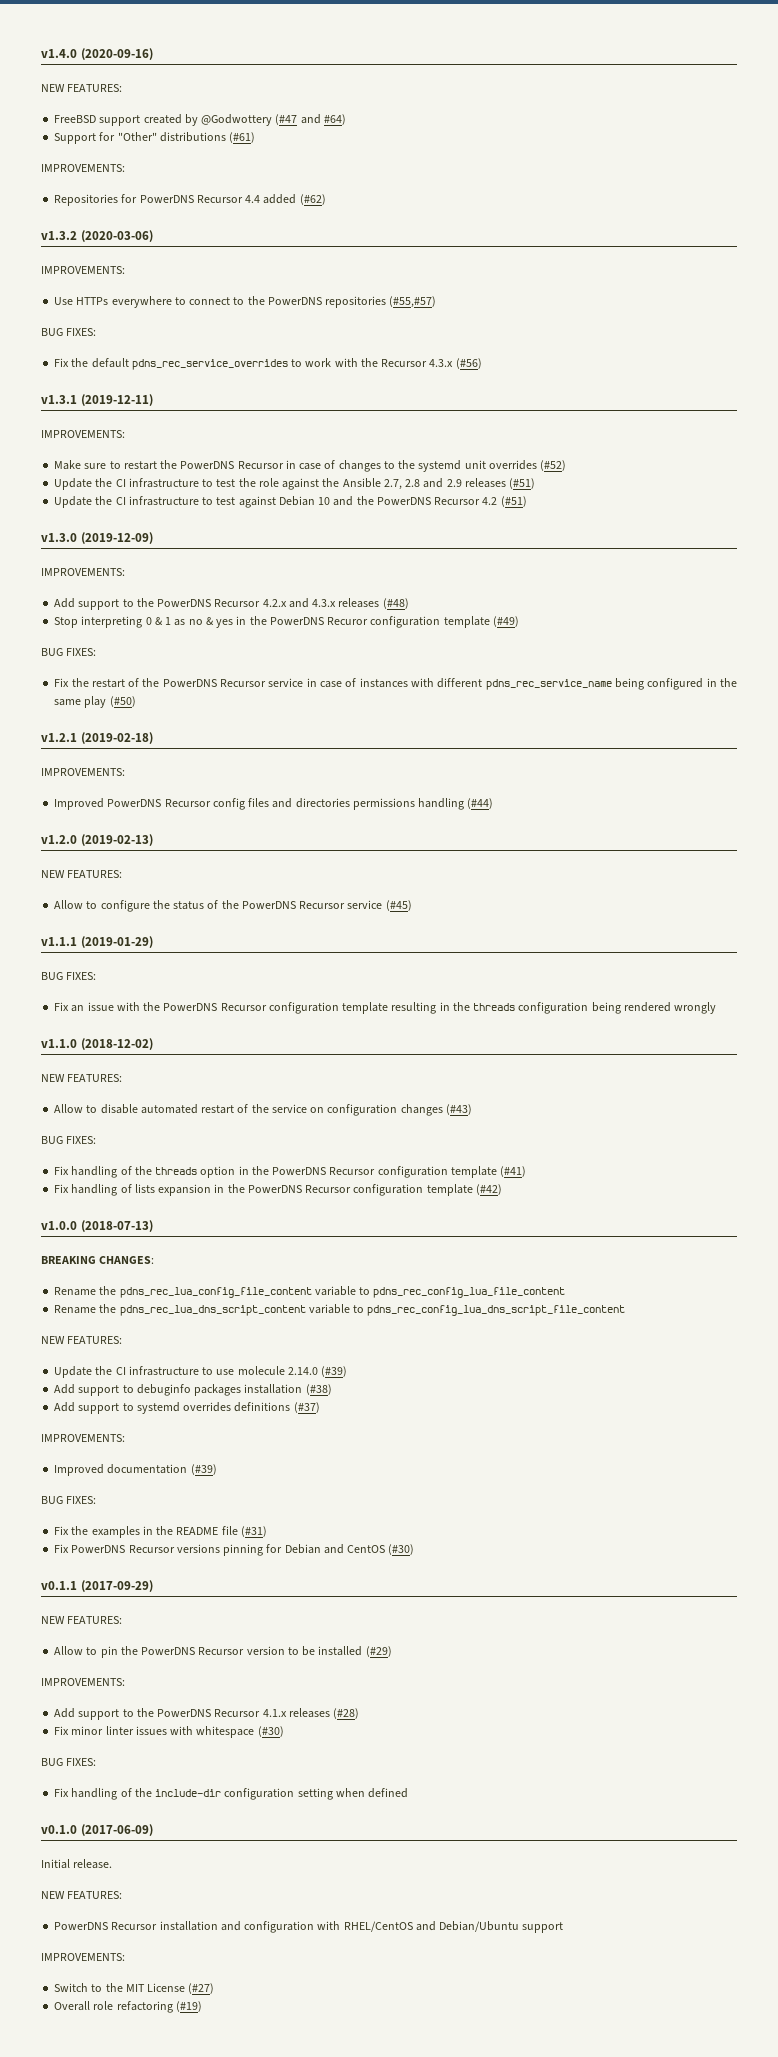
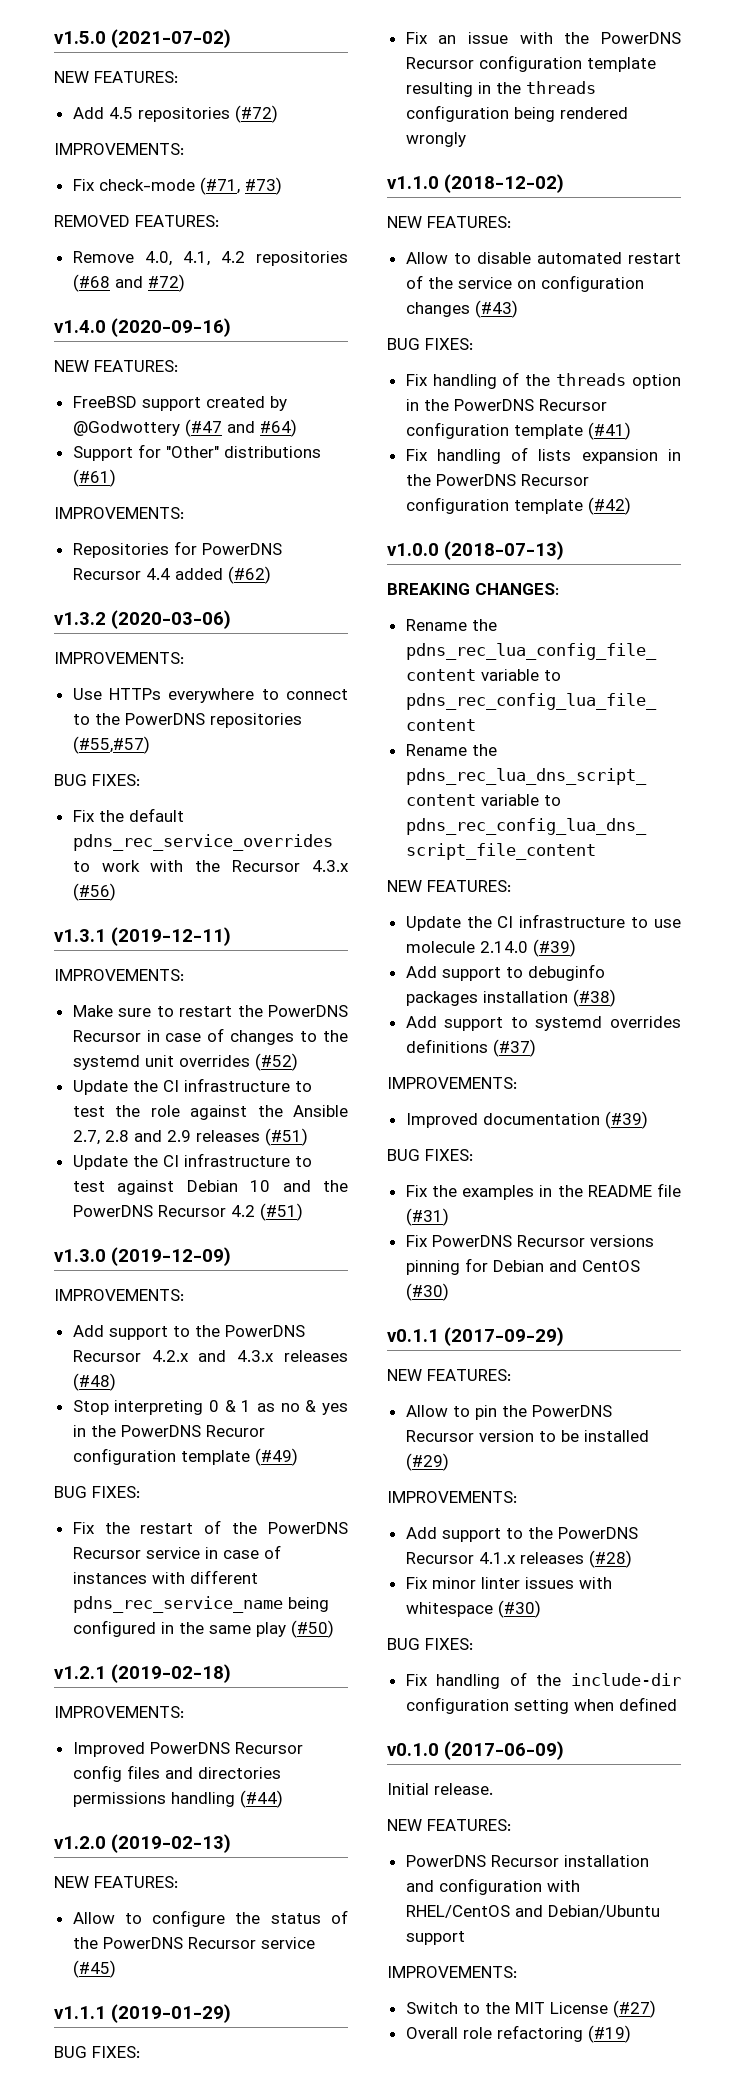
+ v1.5.0 (2021-07-02)
+ NEW FEATURES:
+ Add 4.5 repositories (#72)
+ IMPROVEMENTS:
+ Fix check-mode (#71, #73)
+ REMOVED FEATURES:
+ Remove 4.0, 4.1, 4.2 repositories (#68 and #72)

